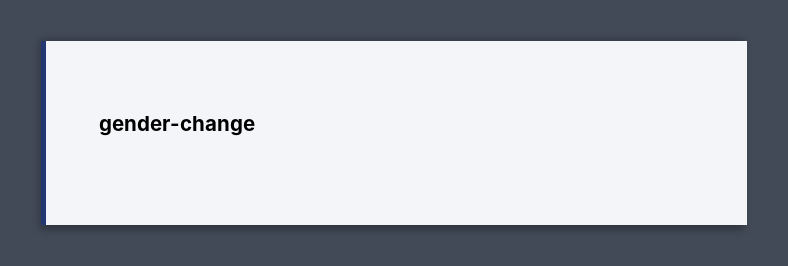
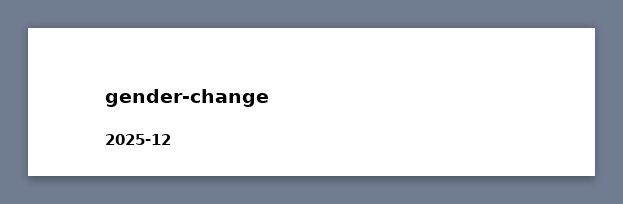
+ 2025-12

